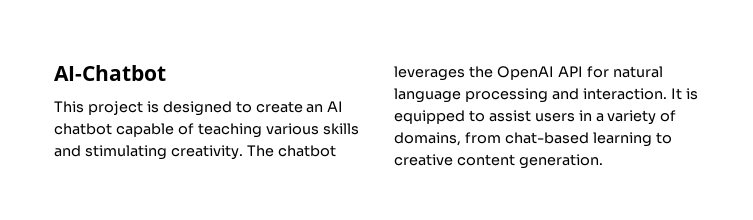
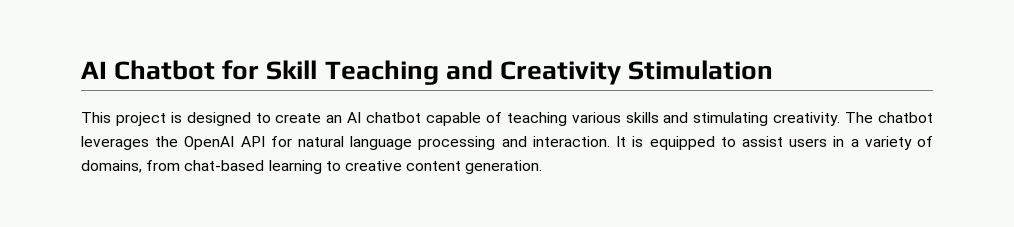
- AI-Chatbot
+ AI Chatbot for Skill Teaching and Creativity Stimulation

